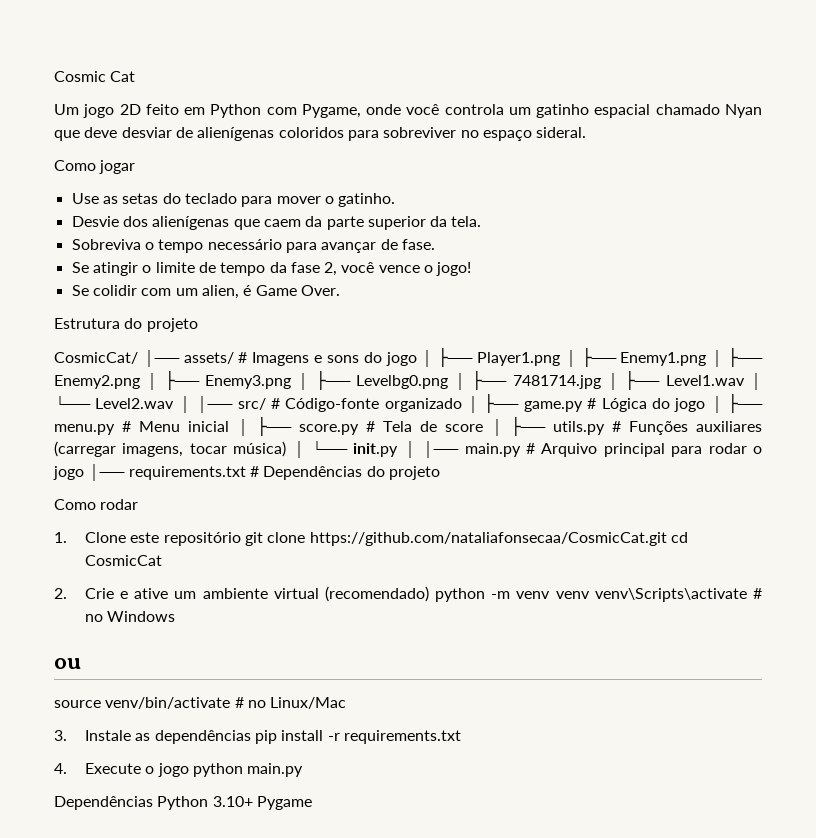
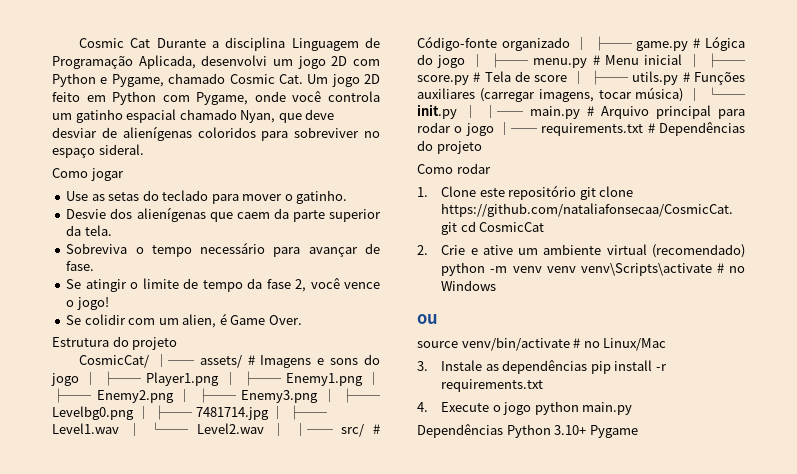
- Cosmic Cat
- Um jogo 2D feito em Python com Pygame, onde você controla um gatinho espacial chamado Nyan que deve desviar de alienígenas coloridos para sobreviver no espaço sideral.
+ Cosmic Cat Durante a disciplina Linguagem de Programação Aplicada, desenvolvi um jogo 2D com Python e Pygame, chamado Cosmic Cat. Um jogo 2D feito em Python com Pygame, onde você controla um gatinho espacial chamado Nyan, que deve desviar de alienígenas coloridos para sobreviver no espaço sideral.

